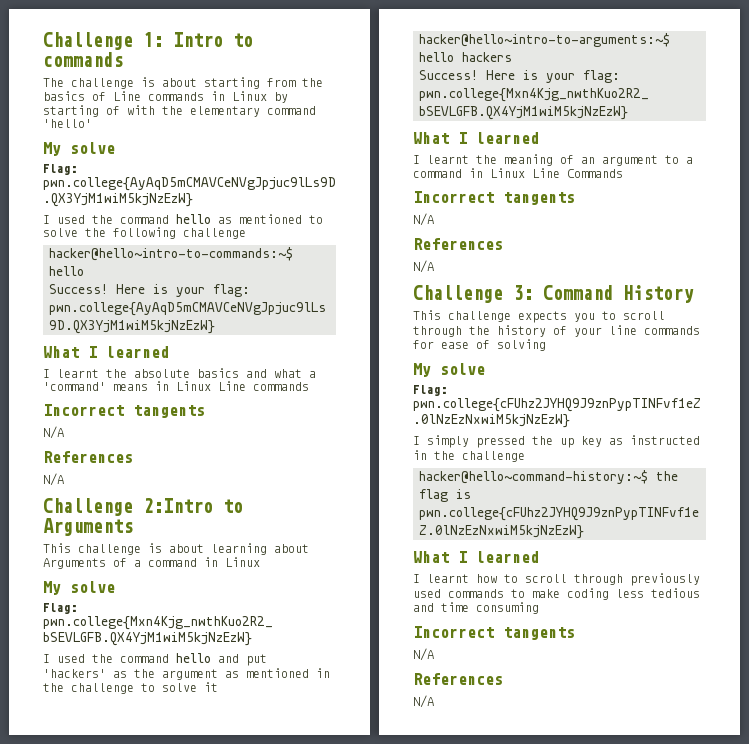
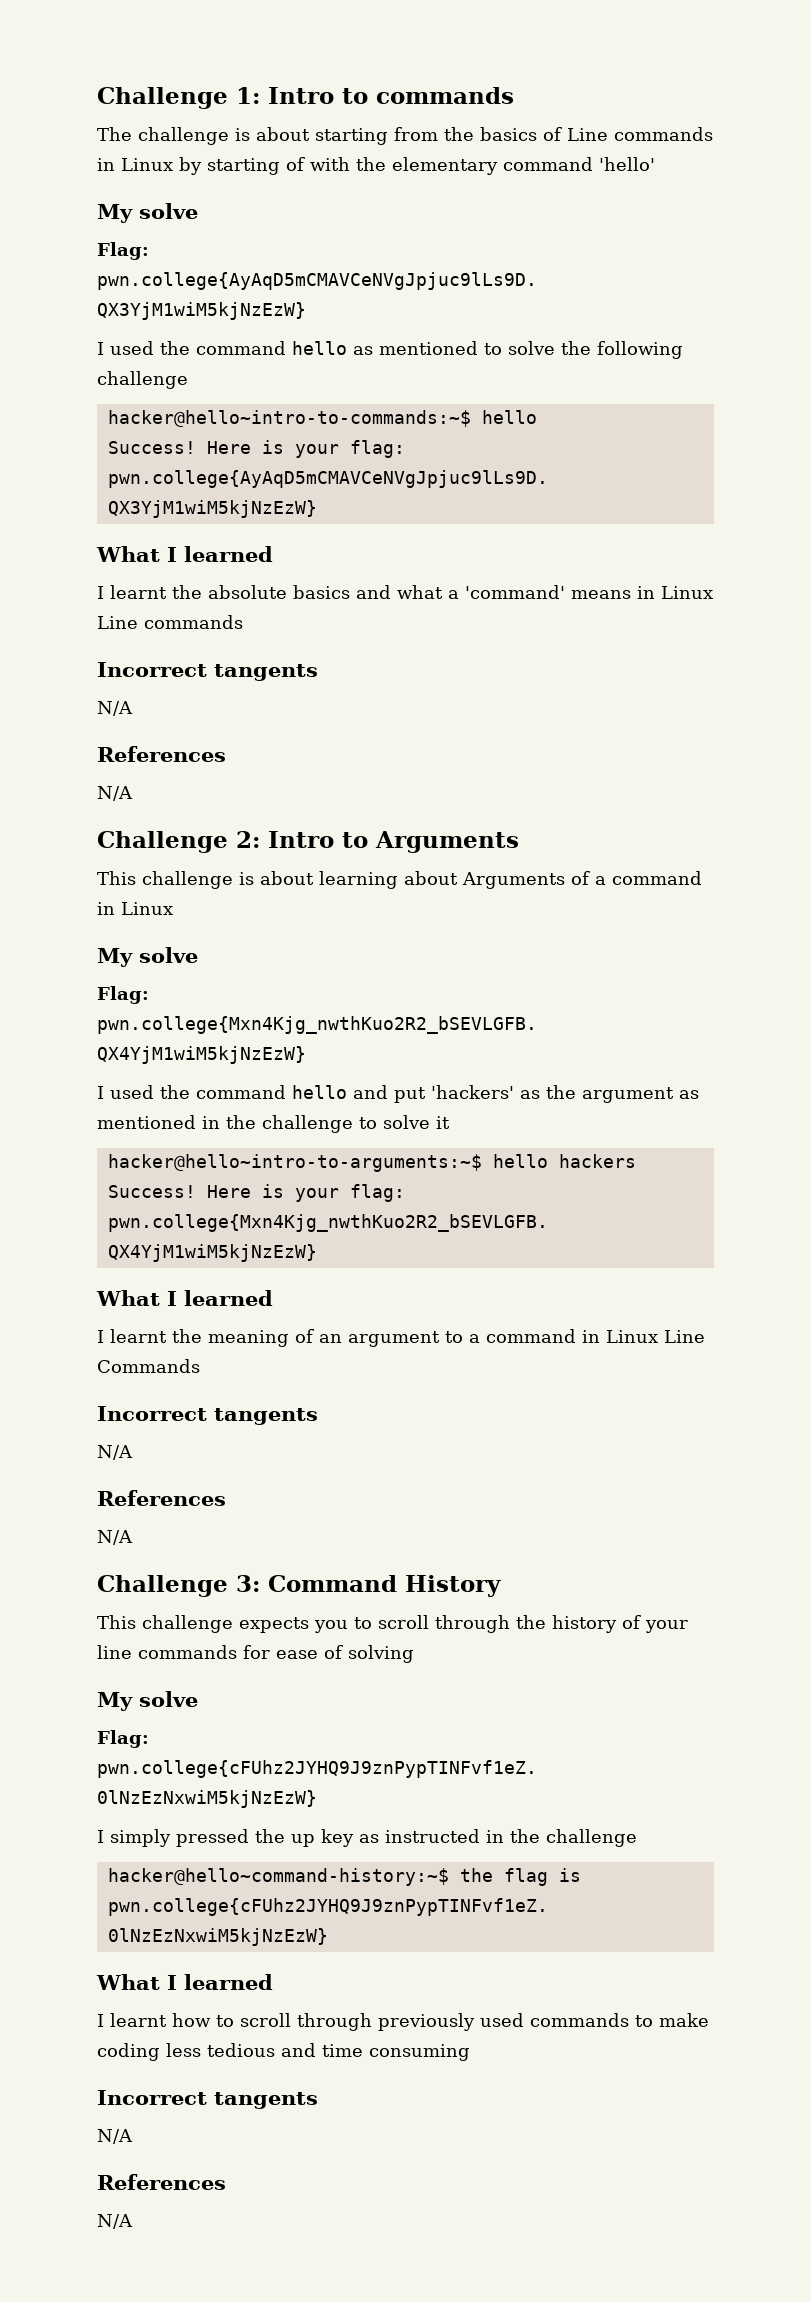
- Challenge 2:Intro to Arguments
+ Challenge 2: Intro to Arguments

